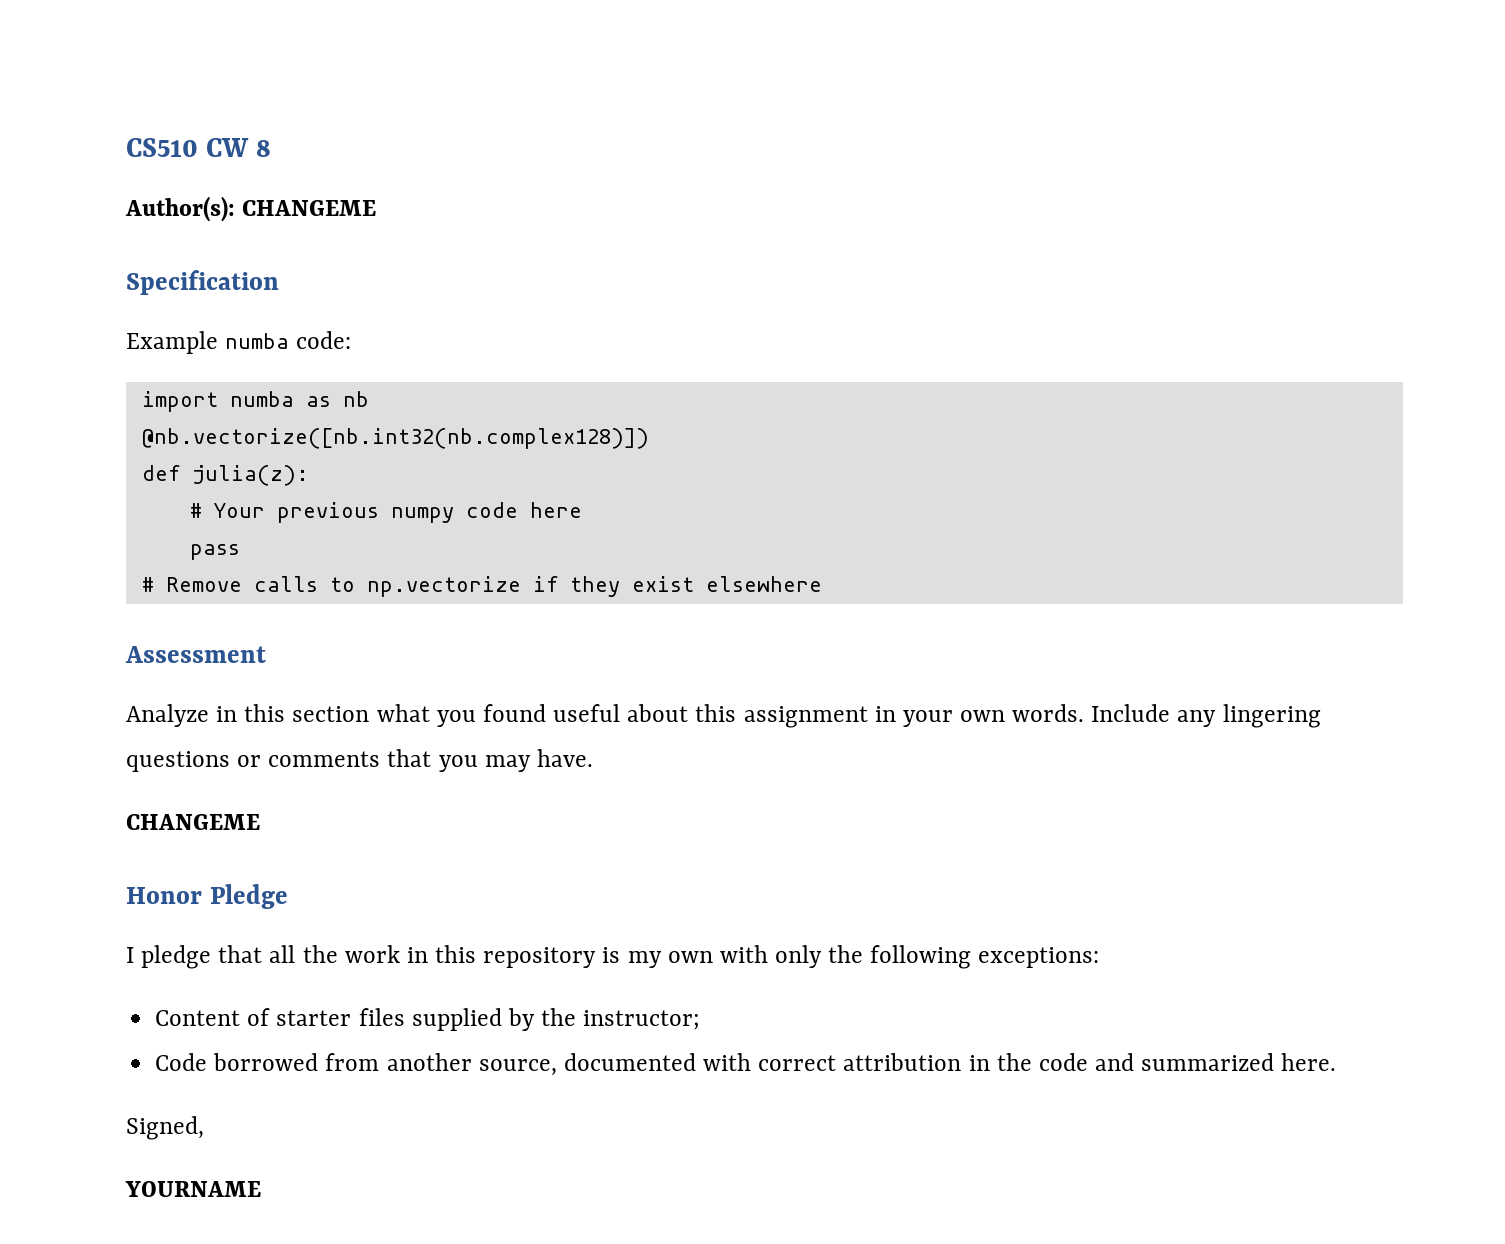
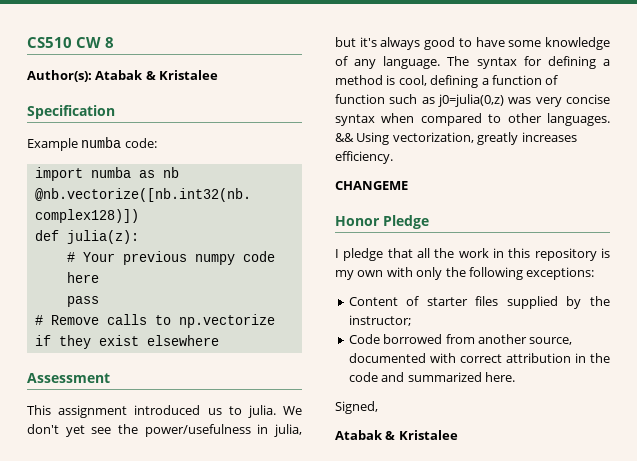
- Author(s): CHANGEME
+ Author(s): Atabak & Kristalee
- Analyze in this section what you found useful about this assignment in your own words. Include any lingering questions or comments that you may have.
+ This assignment introduced us to julia. We don't yet see the power/usefulness in julia, but it's always good to have some knowledge of any language. The syntax for defining a method is cool, defining a function of function such as j0=julia(0,z) was very concise syntax when compared to other languages. && Using vectorization, greatly increases efficiency.
  Signed,
- YOURNAME
+ Atabak & Kristalee

